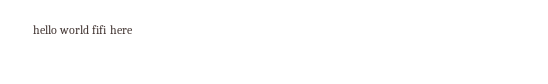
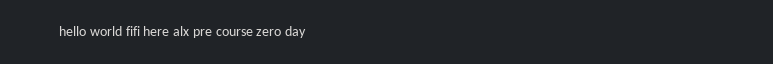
- hello world fifi here
+ hello world fifi here alx pre course zero day

